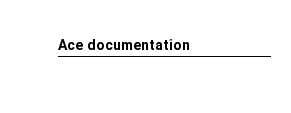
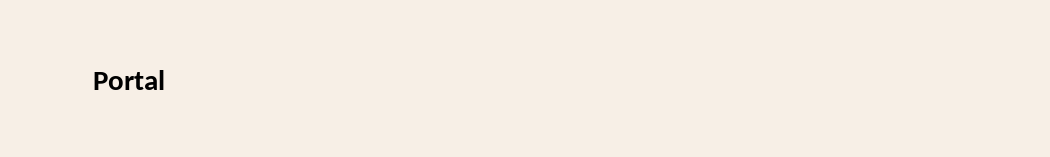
- Ace documentation
+ Portal

